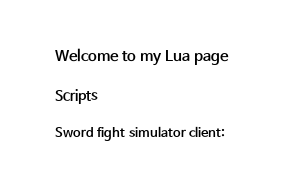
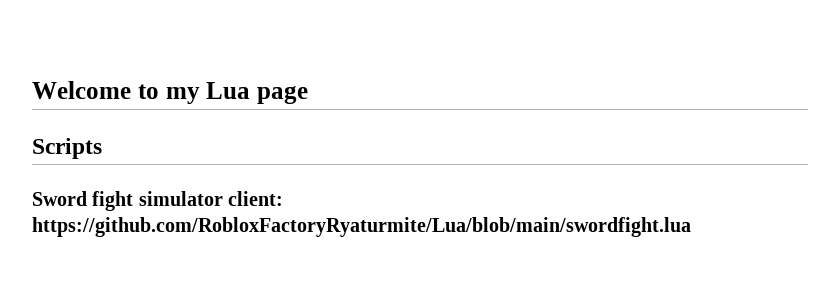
- Sword fight simulator client:
+ Sword fight simulator client: https://github.com/RobloxFactoryRyaturmite/Lua/blob/main/swordfight.lua

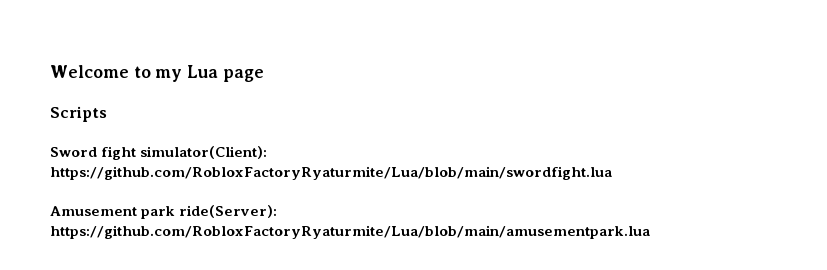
- Sword fight simulator client: https://github.com/RobloxFactoryRyaturmite/Lua/blob/main/swordfight.lua
+ Sword fight simulator(Client): https://github.com/RobloxFactoryRyaturmite/Lua/blob/main/swordfight.lua
+ Amusement park ride(Server): https://github.com/RobloxFactoryRyaturmite/Lua/blob/main/amusementpark.lua

